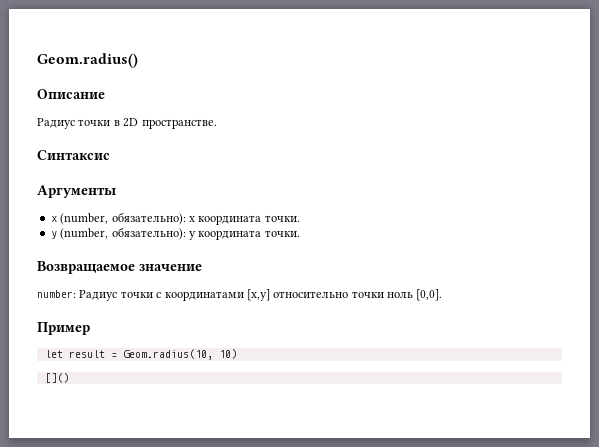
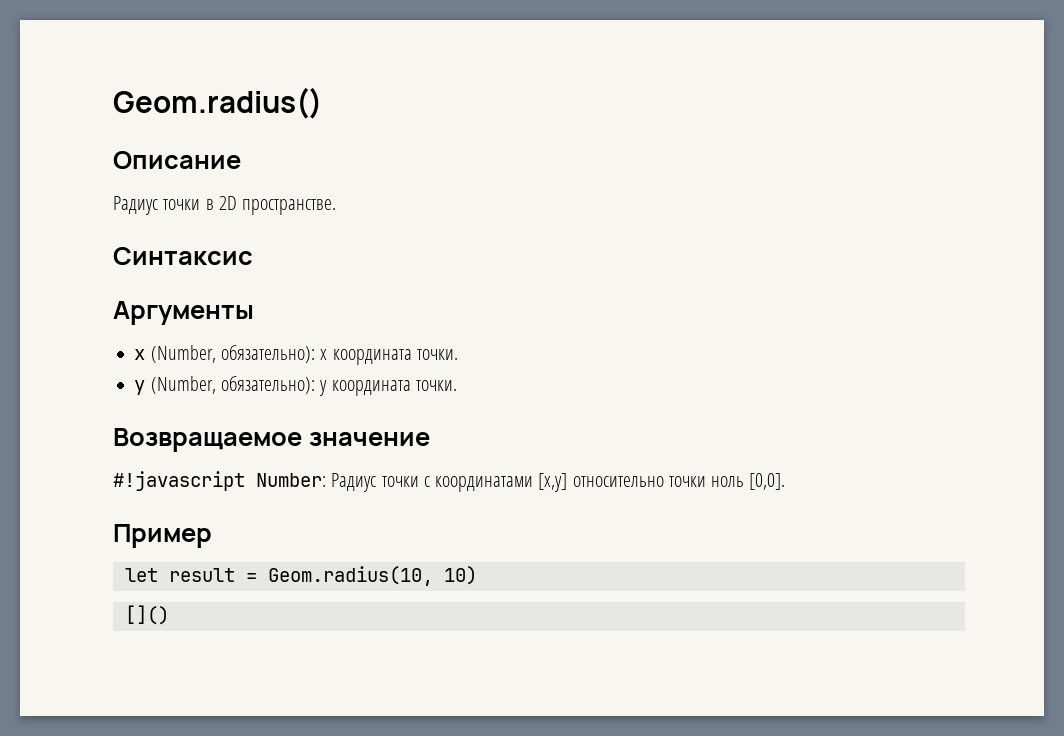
- x (number, обязательно): x координата точки.
+ x (Number, обязательно): x координата точки.
- y (number, обязательно): y координата точки.
+ y (Number, обязательно): y координата точки.
- number: Радиус точки с координатами [x,y] относительно точки ноль [0,0].
+ #!javascript Number: Радиус точки с координатами [x,y] относительно точки ноль [0,0].

